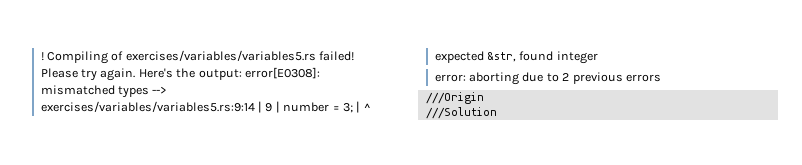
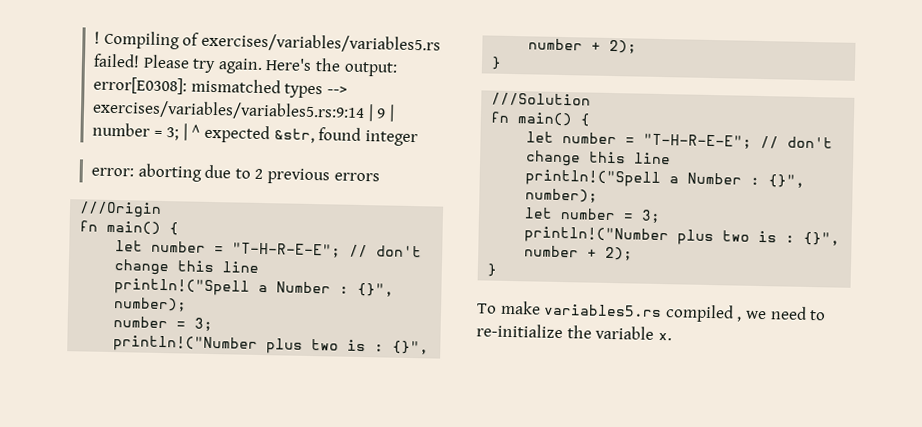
  ///Origin
+ fn main() {
+ let number = "T-H-R-E-E"; // don't change this line
+ println!("Spell a Number : {}", number);
+ number = 3;
+ println!("Number plus two is : {}", number + 2);
+ }
  ///Solution
+ fn main() {
+ let number = "T-H-R-E-E"; // don't change this line
+ println!("Spell a Number : {}", number);
+ let number = 3;
+ println!("Number plus two is : {}", number + 2);
+ }
+ To make variables5.rs compiled , we need to re-initialize the variable x.

